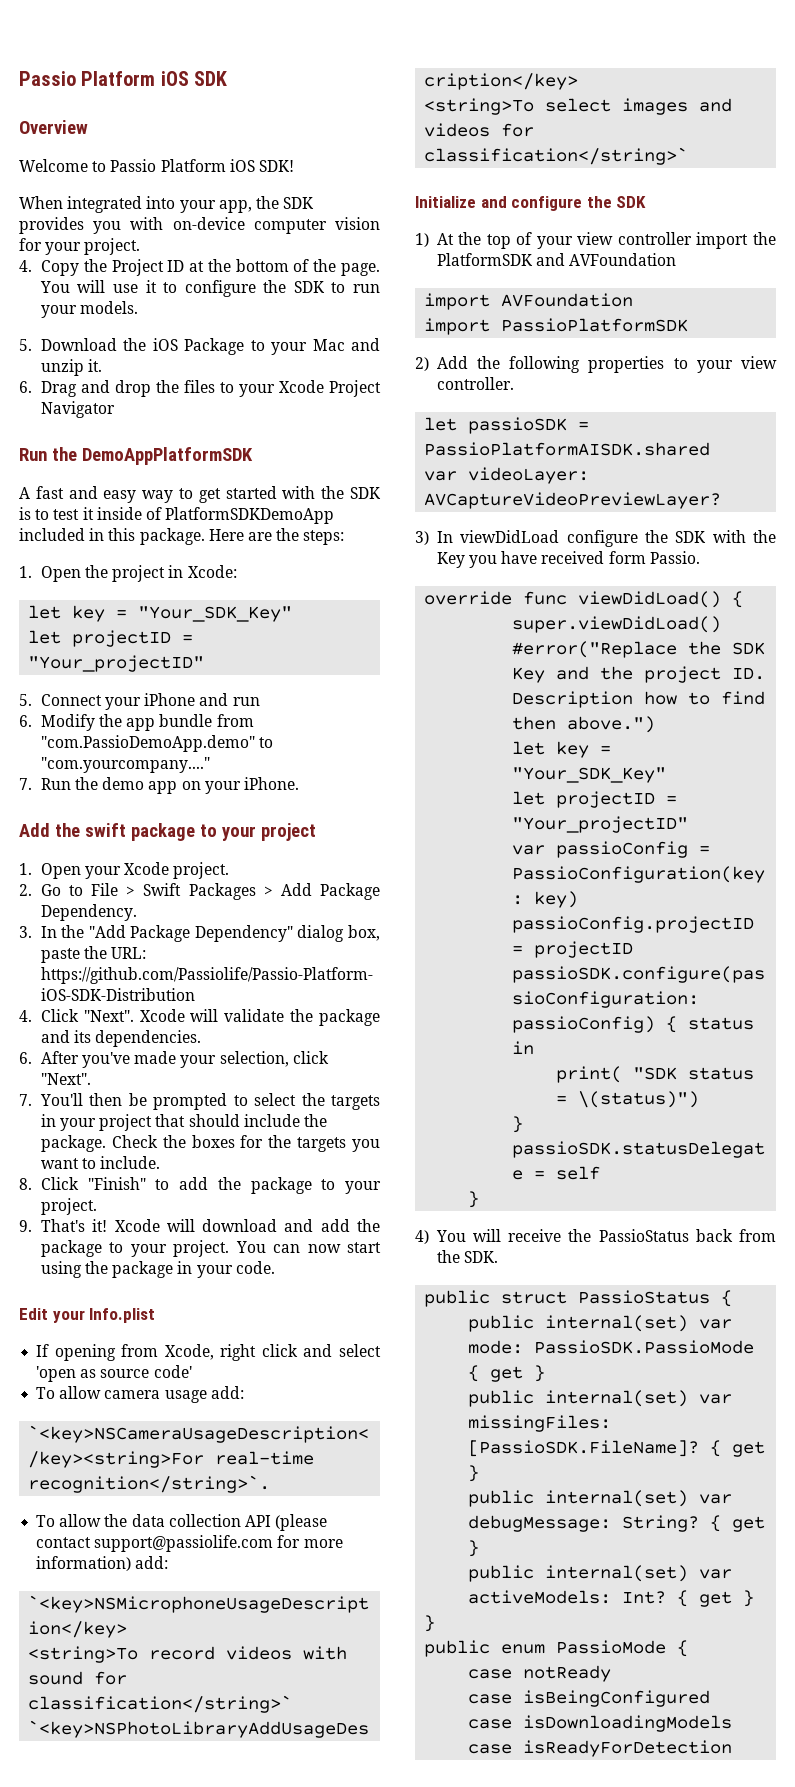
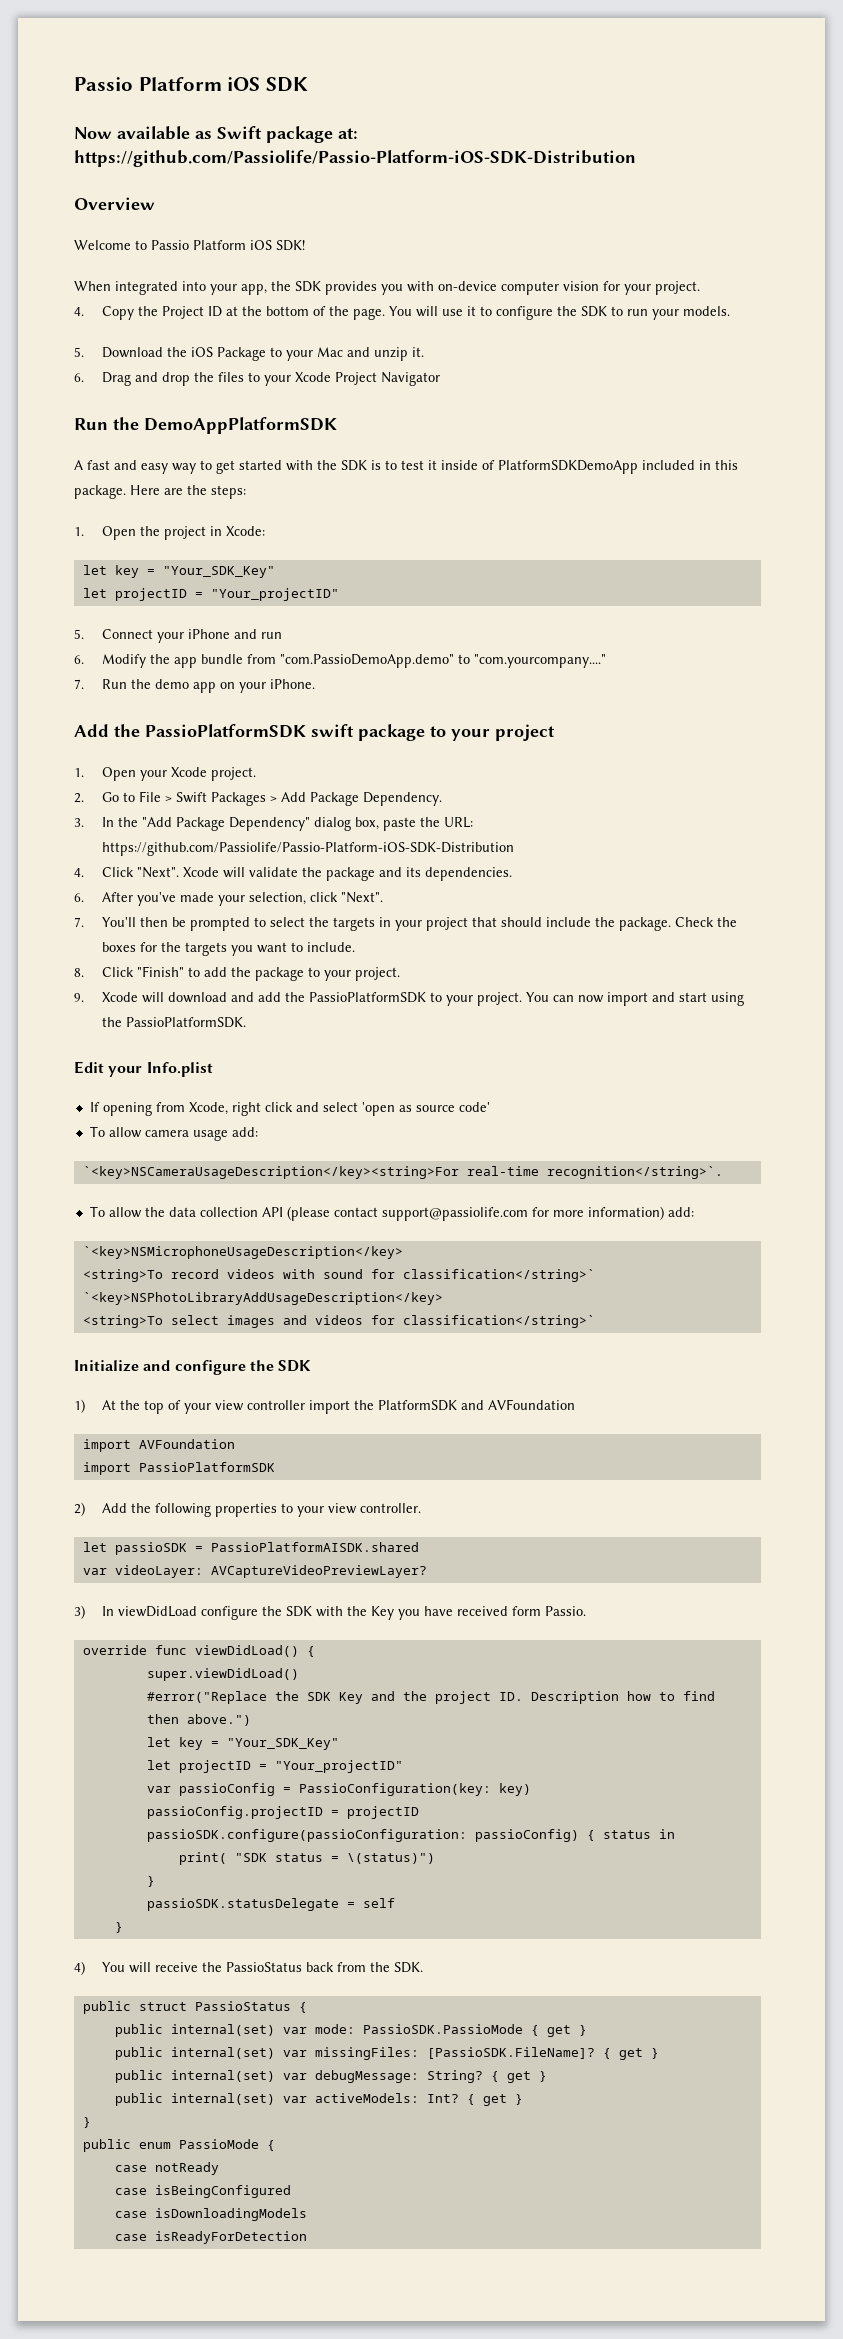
+ Now available as Swift package at: https://github.com/Passiolife/Passio-Platform-iOS-SDK-Distribution
- Add the swift package to your project
+ Add the PassioPlatformSDK swift package to your project
- 9. That's it! Xcode will download and add the package to your project.
+ 9. Xcode will download and add the PassioPlatformSDK to your project.
- You can now start using the package in your code.
+ You can now import and start using the PassioPlatformSDK.

